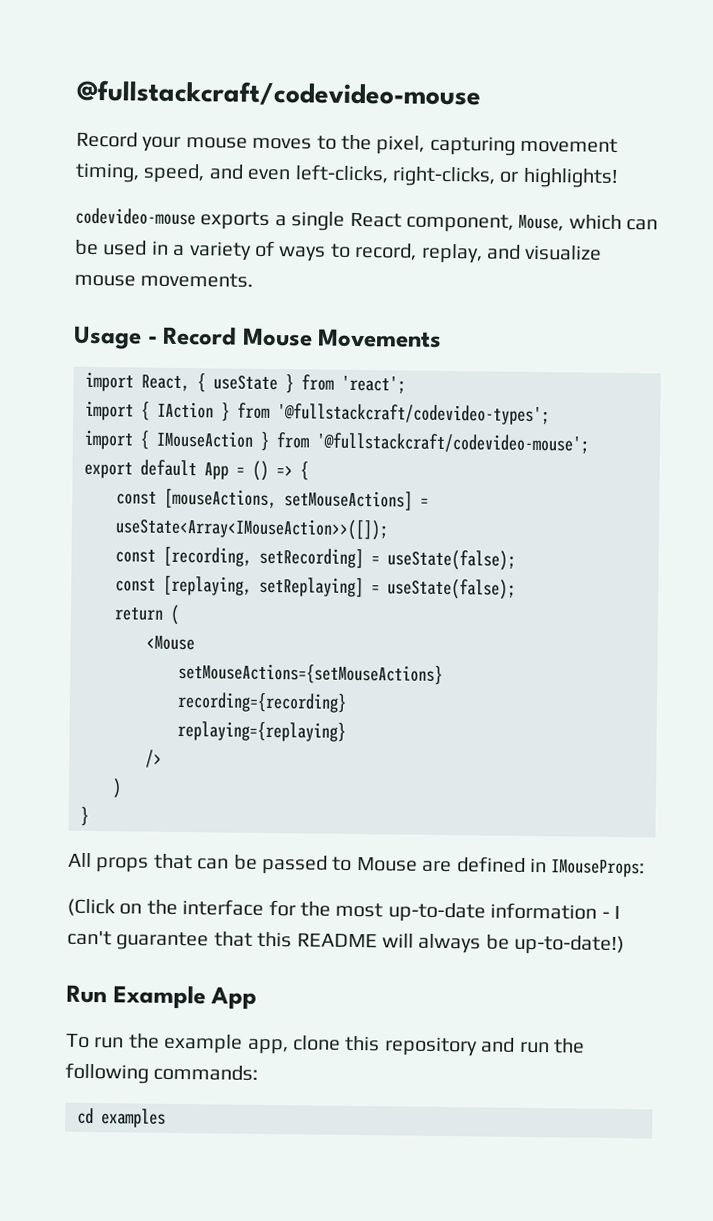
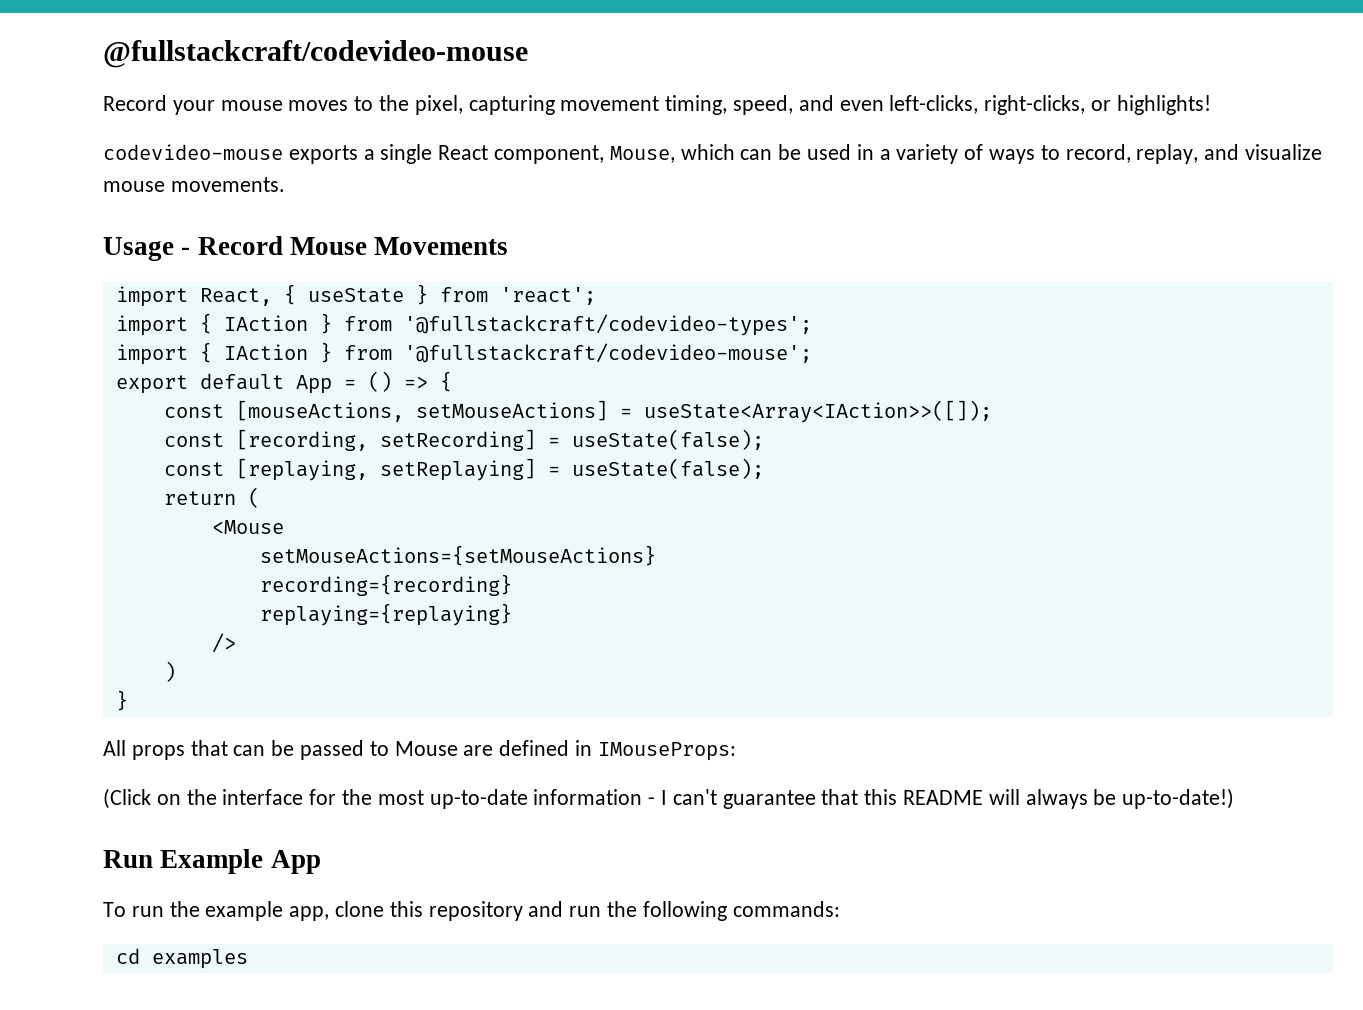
- import { IMouseAction } from '@fullstackcraft/codevideo-mouse';
+ import { IAction } from '@fullstackcraft/codevideo-mouse';
- const [mouseActions, setMouseActions] = useState<Array<IMouseAction>>([]);
+ const [mouseActions, setMouseActions] = useState<Array<IAction>>([]);

